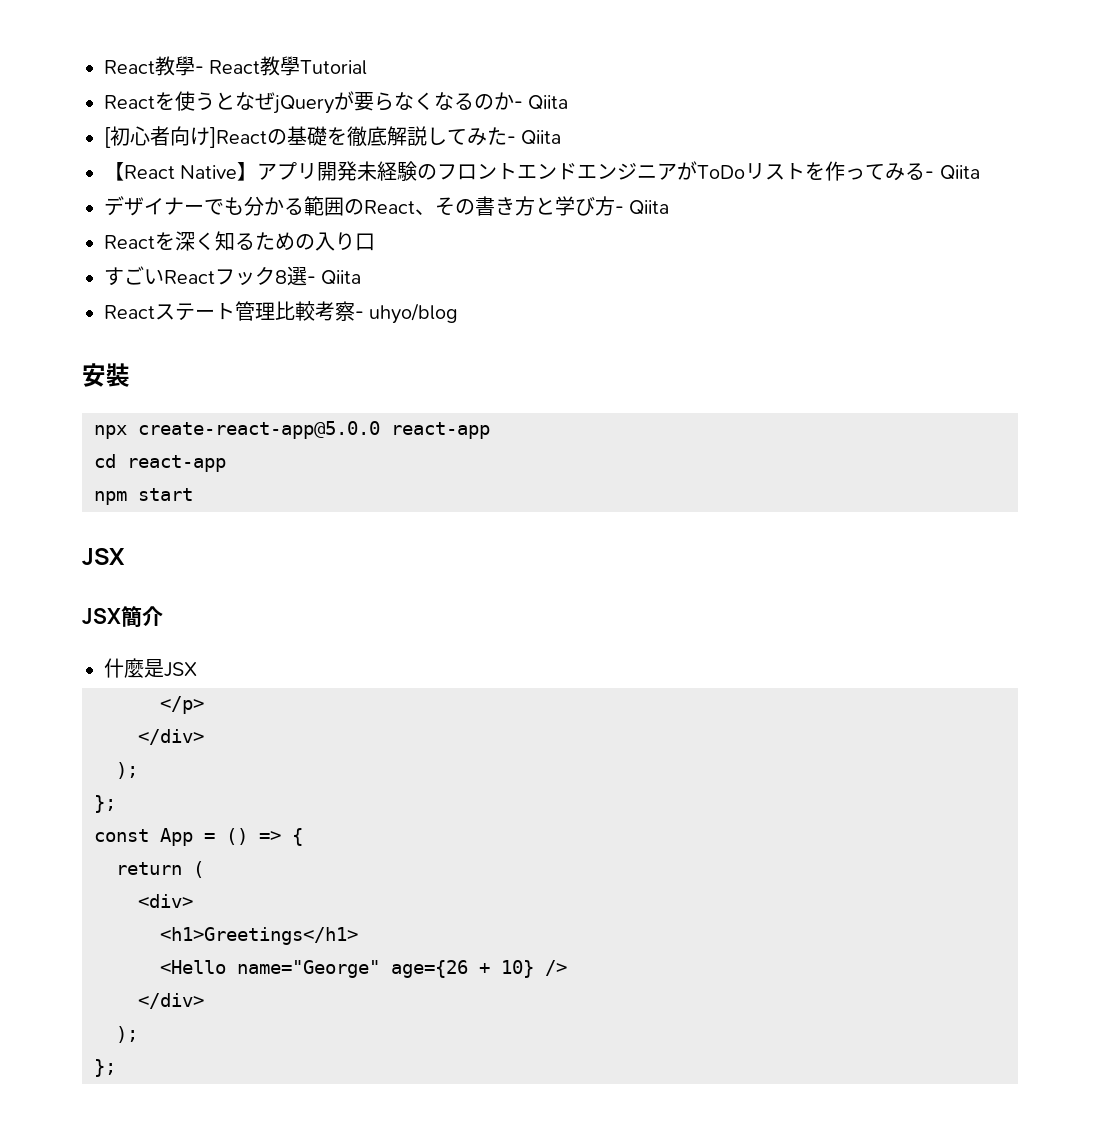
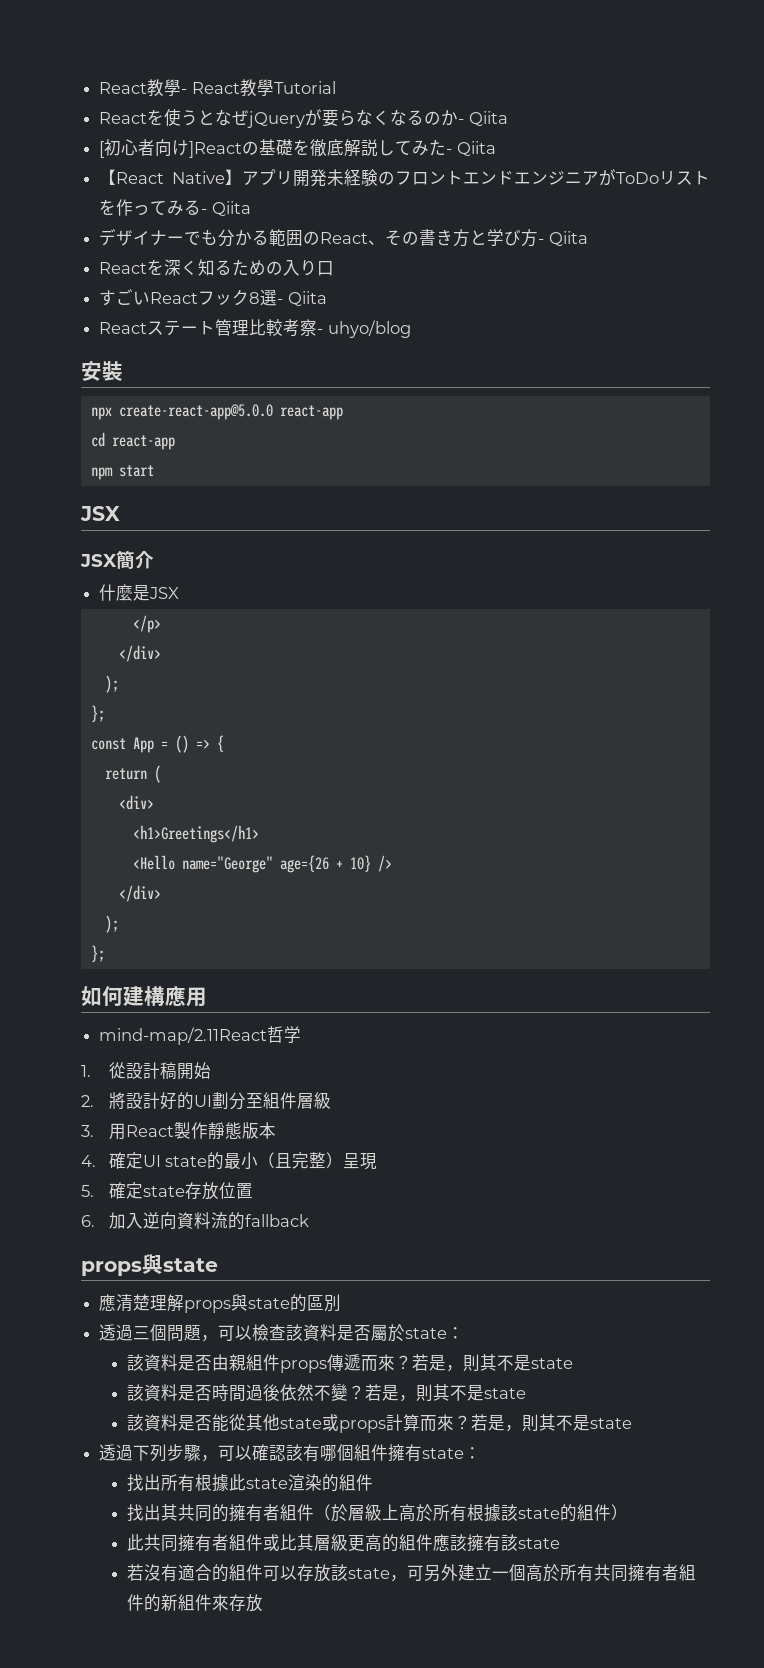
+ 如何建構應用
+ mind-map/2.11React哲学
+ 1.從設計稿開始
+ 2.將設計好的UI劃分至組件層級
+ 3.用React製作靜態版本
+ 4.確定UI state的最小（且完整）呈現
+ 5.確定state存放位置
+ 6.加入逆向資料流的fallback
+ props與state
+ 應清楚理解props與state的區別
+ 透過三個問題，可以檢查該資料是否屬於state：
+ 該資料是否由親組件props傳遞而來？若是，則其不是state
+ 該資料是否時間過後依然不變？若是，則其不是state
+ 該資料是否能從其他state或props計算而來？若是，則其不是state
+ 透過下列步驟，可以確認該有哪個組件擁有state：
+ 找出所有根據此state渲染的組件
+ 找出其共同的擁有者組件（於層級上高於所有根據該state的組件）
+ 此共同擁有者組件或比其層級更高的組件應該擁有該state
+ 若沒有適合的組件可以存放該state，可另外建立一個高於所有共同擁有者組件的新組件來存放

